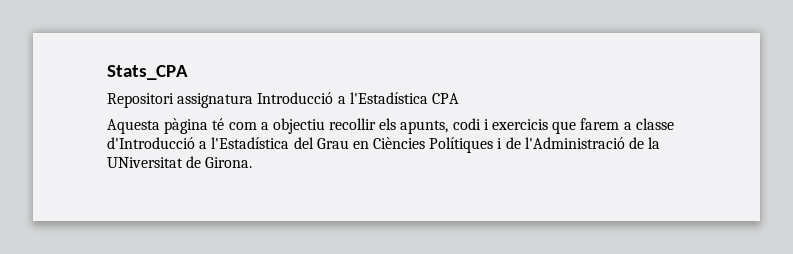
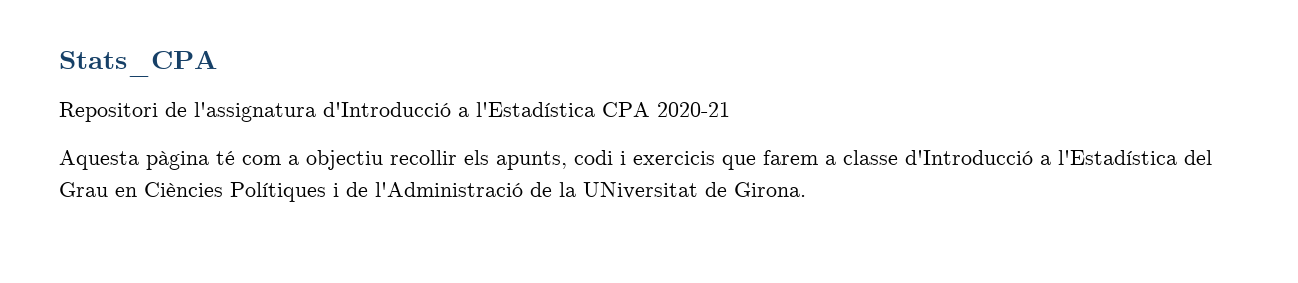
- Repositori assignatura Introducció a l'Estadística CPA
+ Repositori de l'assignatura d'Introducció a l'Estadística CPA 2020-21

